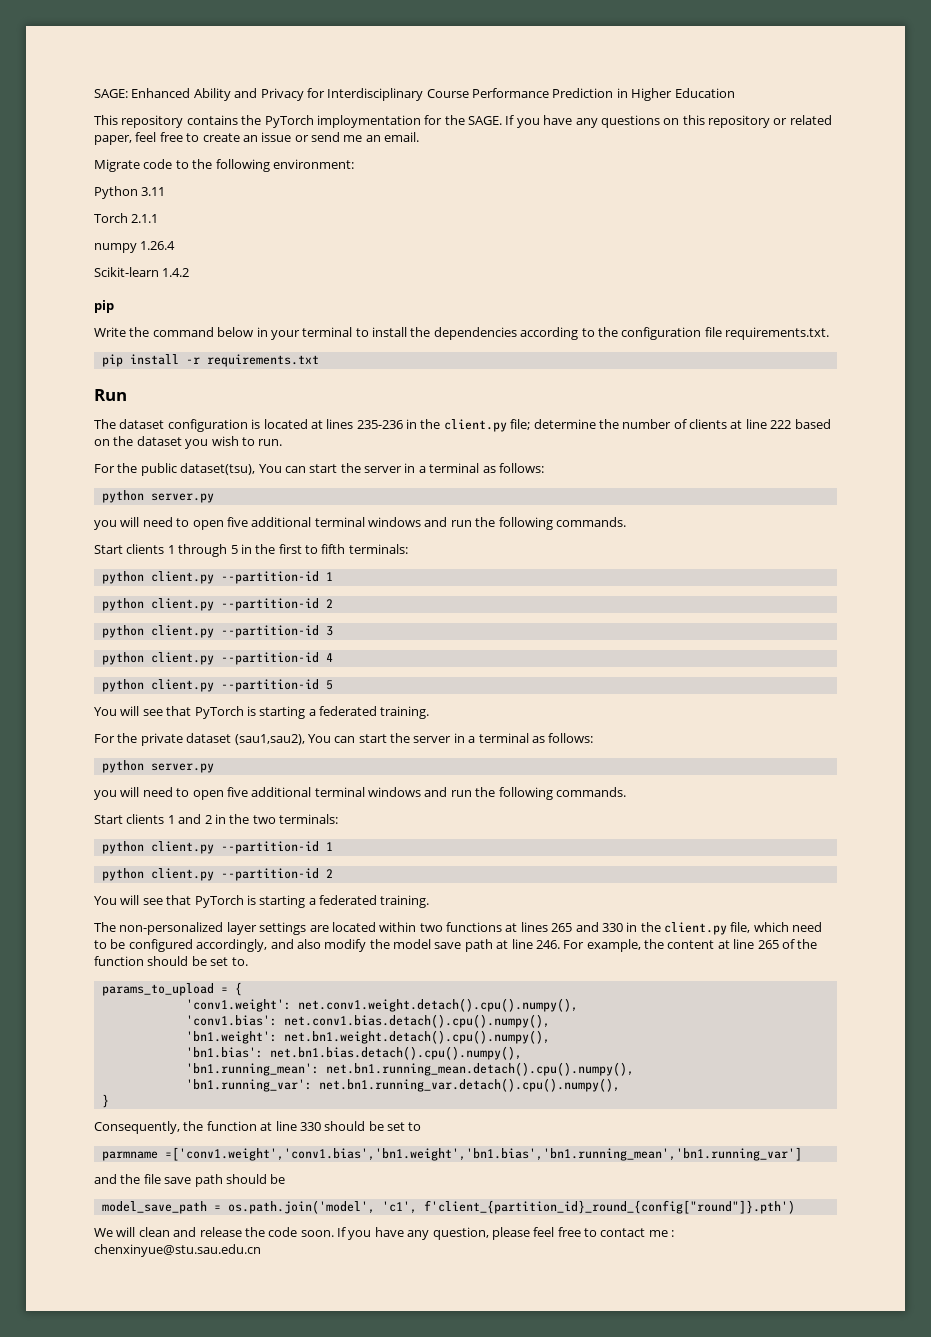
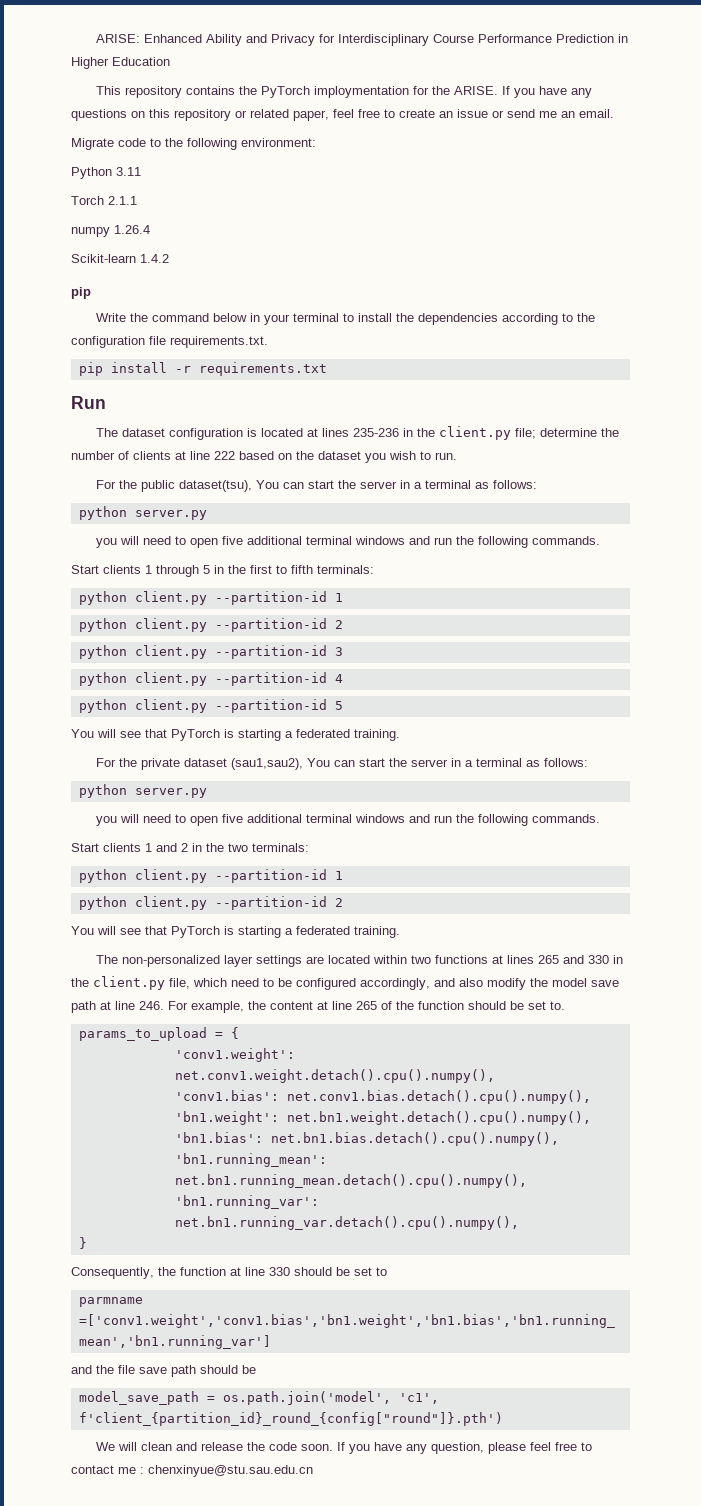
- SAGE: Enhanced Ability and Privacy for Interdisciplinary Course Performance Prediction in Higher Education
+ ARISE: Enhanced Ability and Privacy for Interdisciplinary Course Performance Prediction in Higher Education
- This repository contains the PyTorch imploymentation for the SAGE.
+ This repository contains the PyTorch imploymentation for the ARISE.

